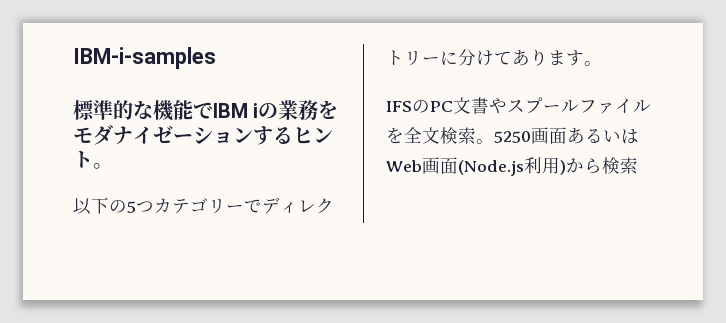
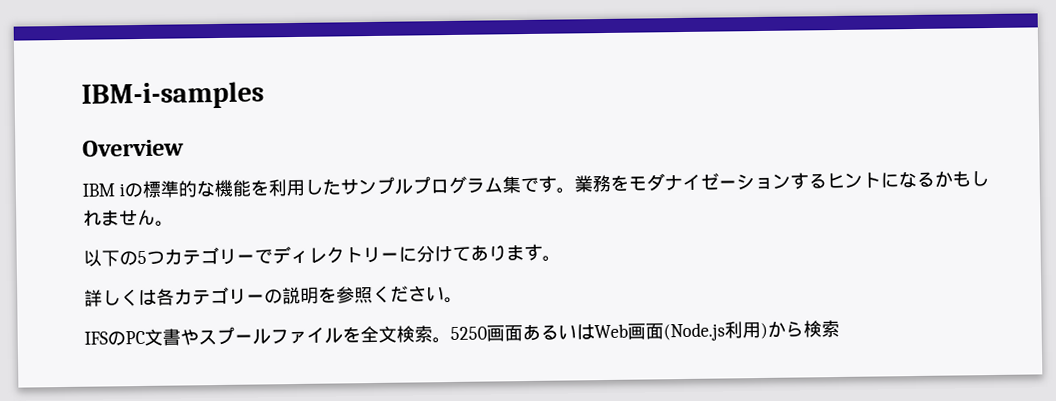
- 標準的な機能でIBM iの業務をモダナイゼーションするヒント。
+ Overview
+ IBM iの標準的な機能を利用したサンプルプログラム集です。業務をモダナイゼーションするヒントになるかもしれません。
+ 詳しくは各カテゴリーの説明を参照ください。

